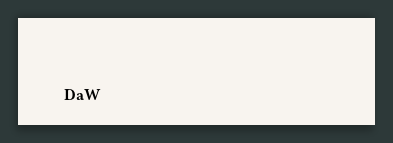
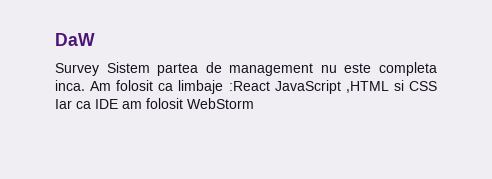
+ Survey Sistem partea de management nu este completa inca. Am folosit ca limbaje :React JavaScript ,HTML si CSS Iar ca IDE am folosit WebStorm

